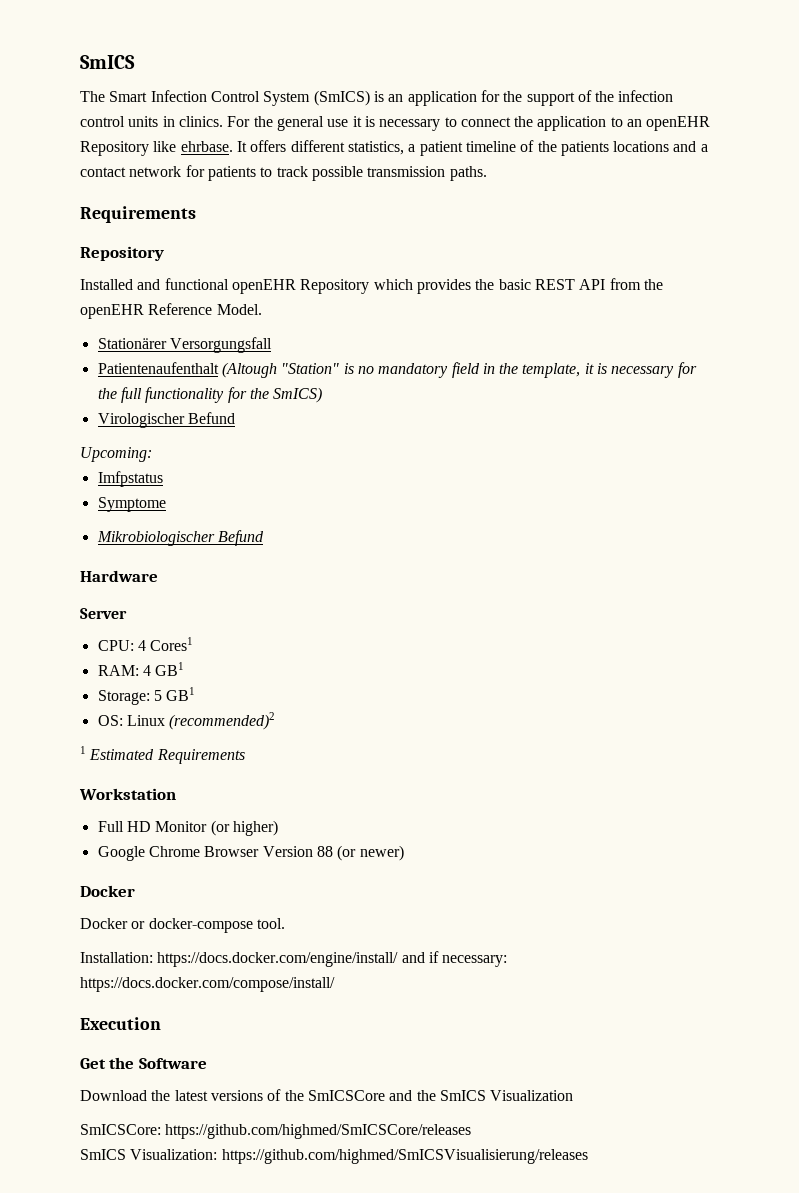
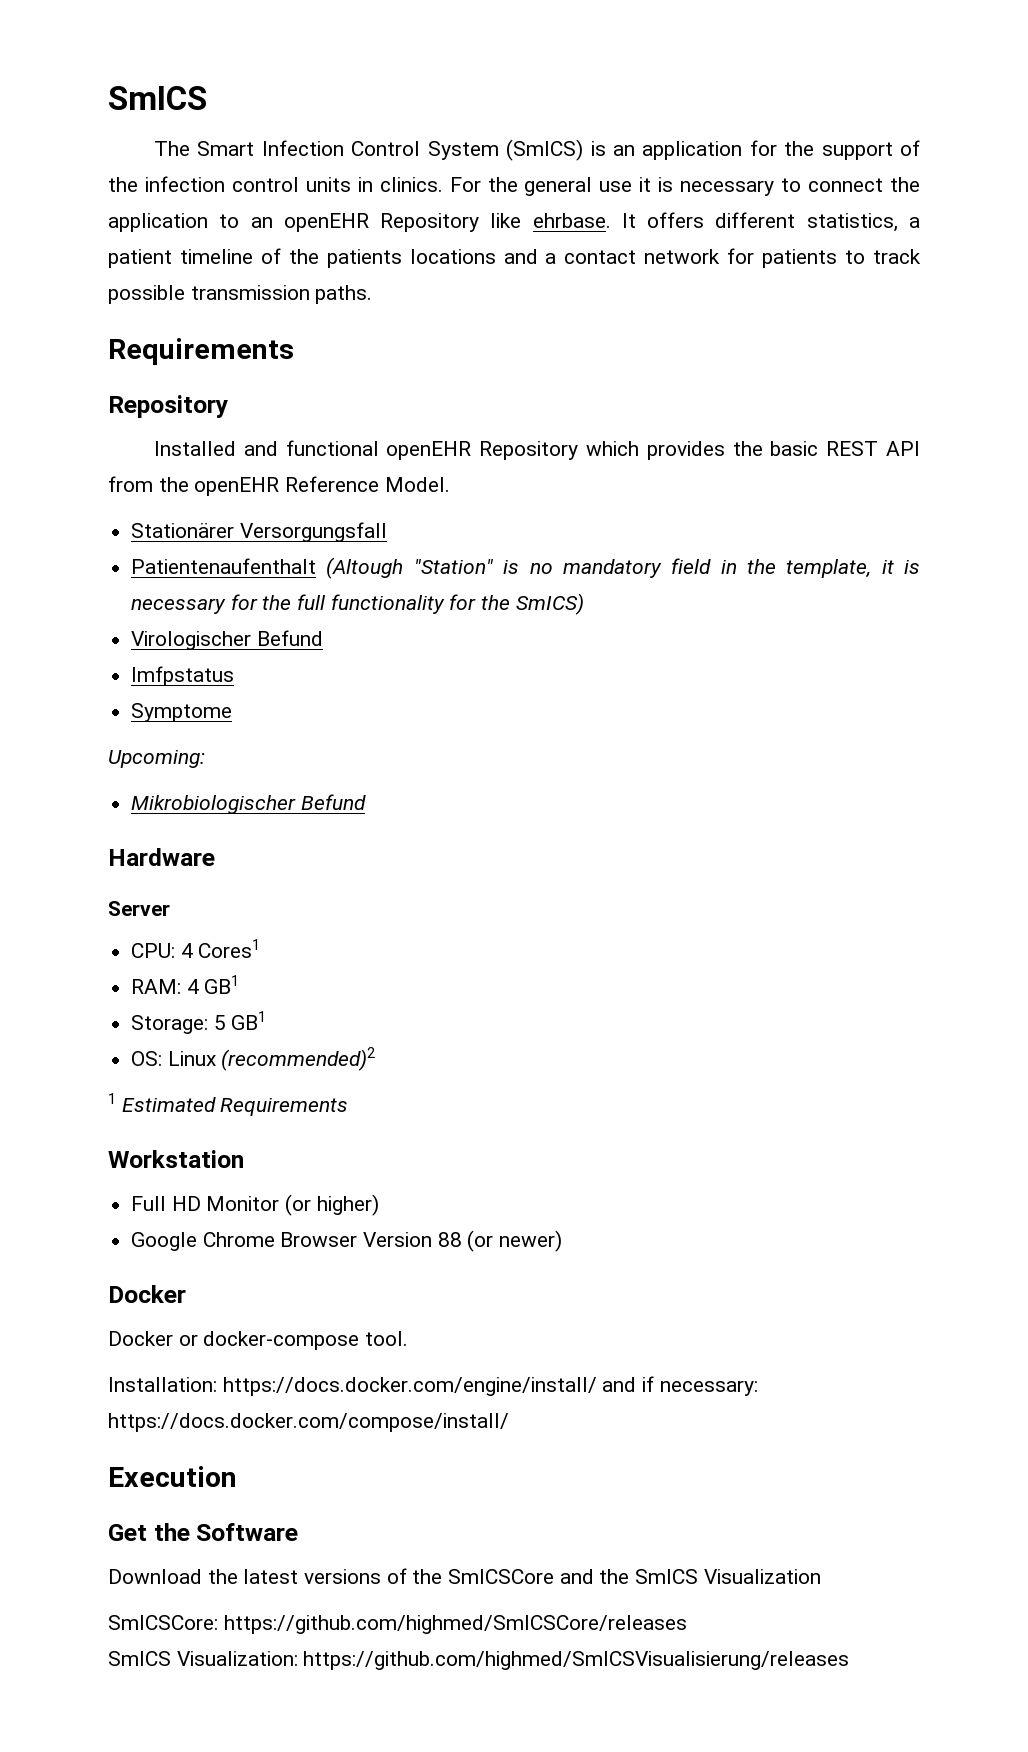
- Upcoming:
+ Upcoming:

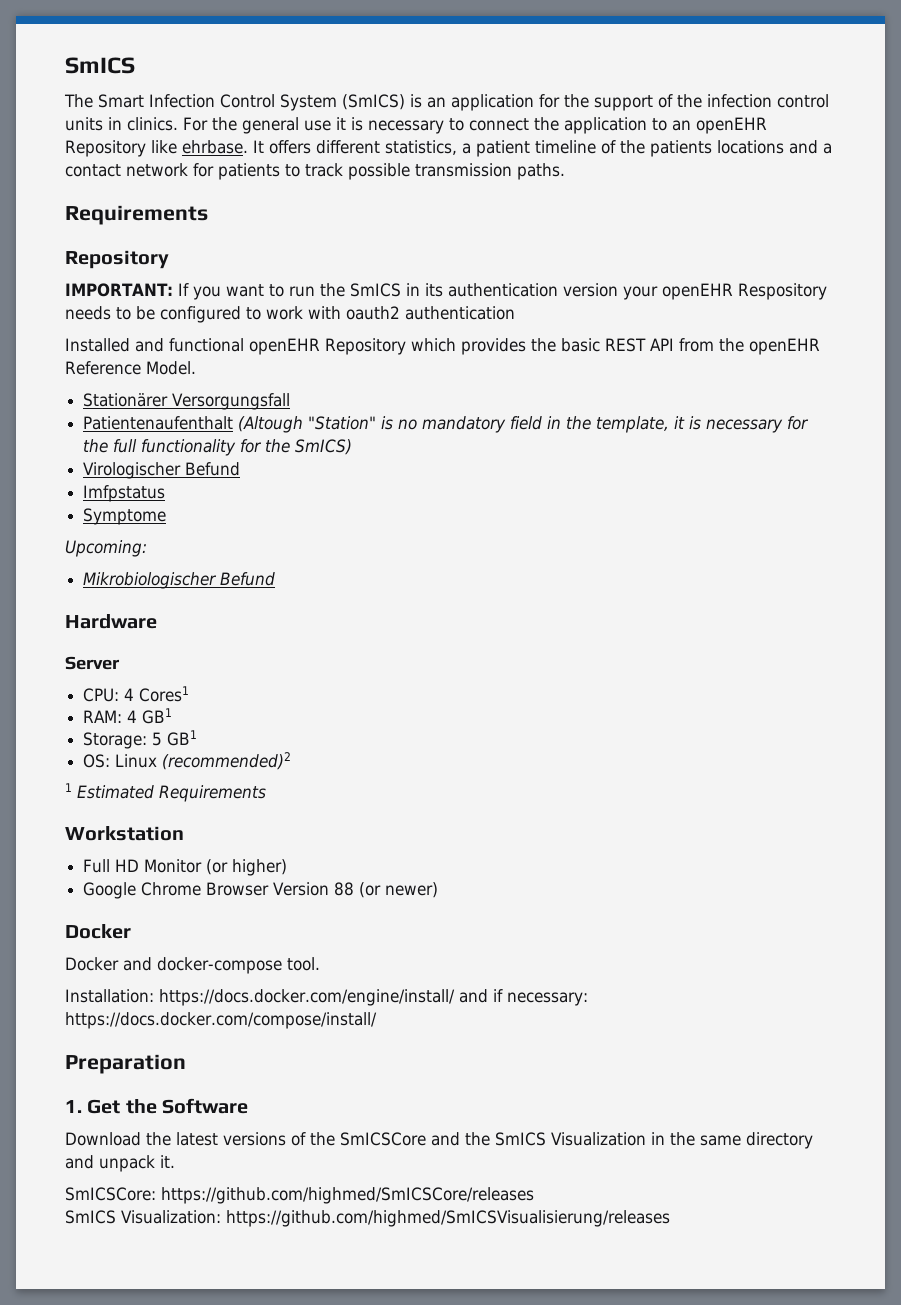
+ IMPORTANT: If you want to run the SmICS in its authentication version your openEHR Respository needs to be configured to work with oauth2 authentication
- Docker or docker-compose tool.
+ Docker and docker-compose tool.
- Execution
- Get the Software
+ Preparation
+ 1. Get the Software
- Download the latest versions of the SmICSCore and the SmICS Visualization
+ Download the latest versions of the SmICSCore and the SmICS Visualization in the same directory and unpack it.

